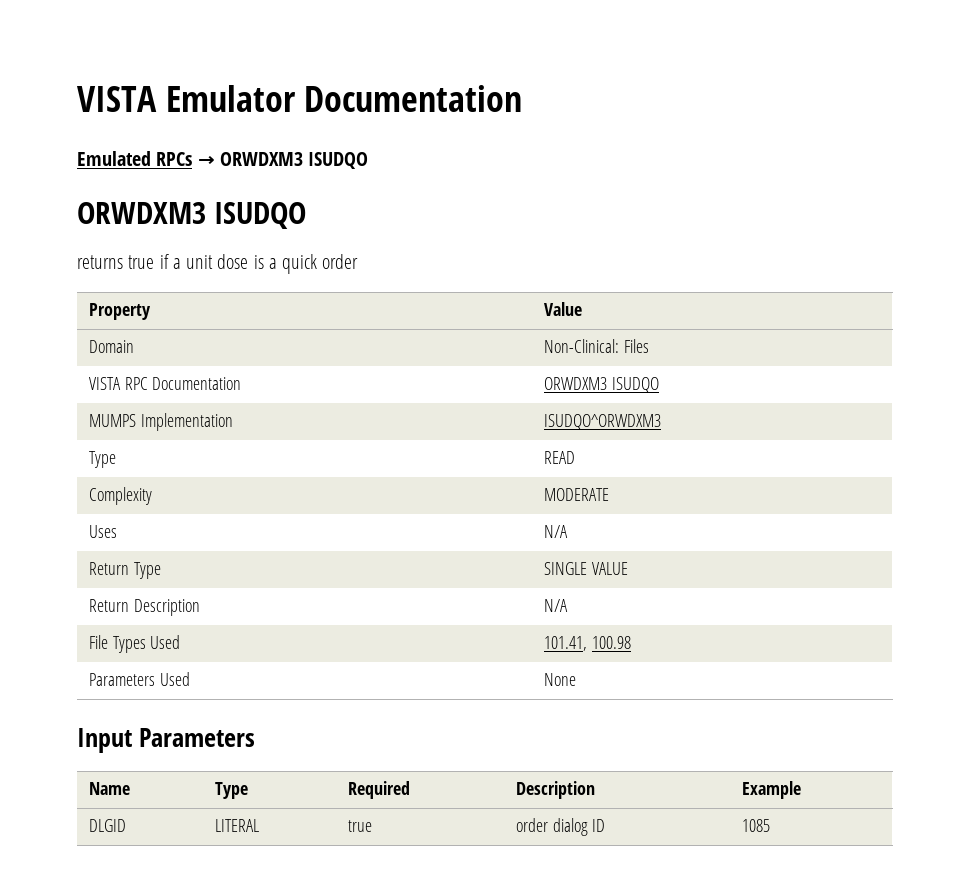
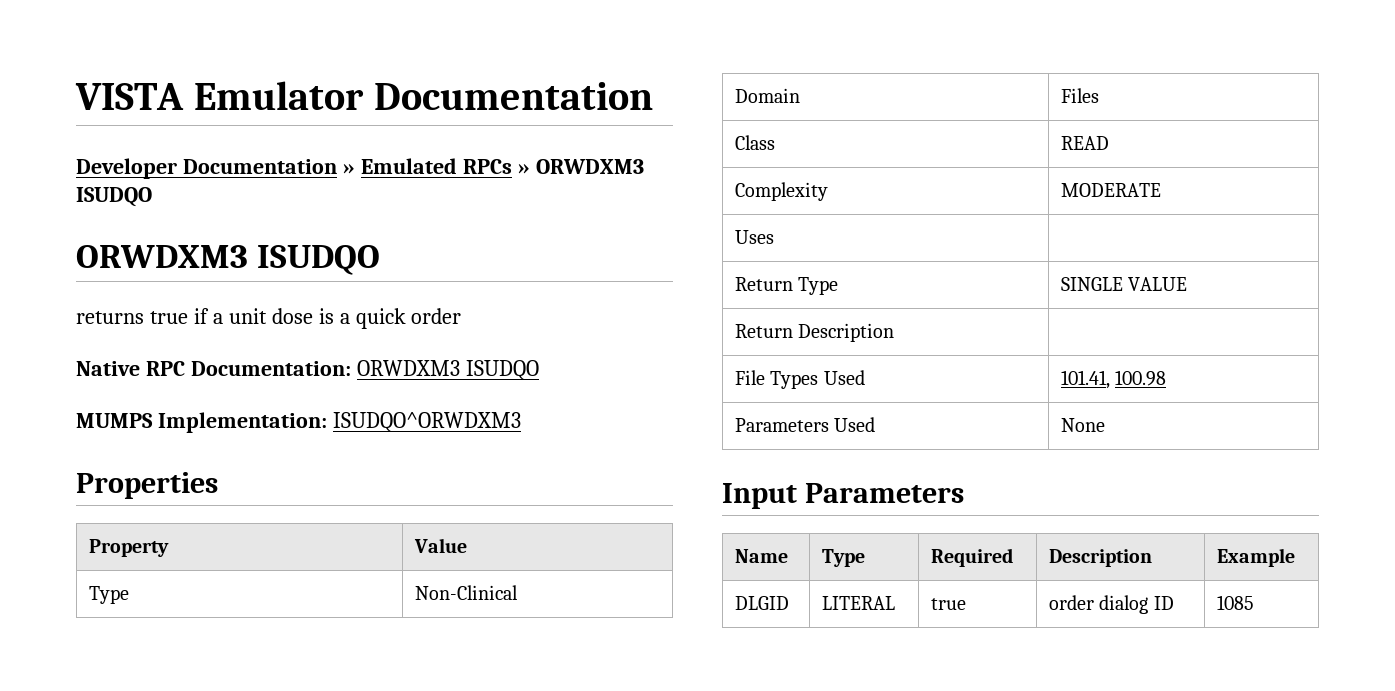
- Emulated RPCs → ORWDXM3 ISUDQO
+ Developer Documentation » Emulated RPCs » ORWDXM3 ISUDQO
+ Native RPC Documentation: ORWDXM3 ISUDQO
+ MUMPS Implementation: ISUDQO^ORWDXM3
+ Properties
+ Type | Non-Clinical
- Domain | Non-Clinical: Files
+ Domain | Files
- VISTA RPC Documentation | ORWDXM3 ISUDQO
- MUMPS Implementation | ISUDQO^ORWDXM3
- Type | READ
+ Class | READ
- Uses | N/A
+ Uses |
- Return Description | N/A
+ Return Description |

